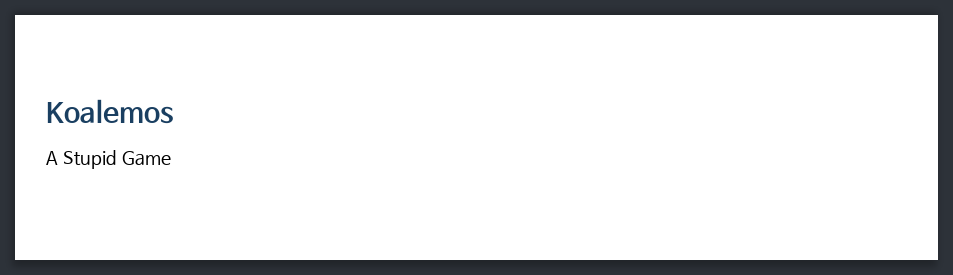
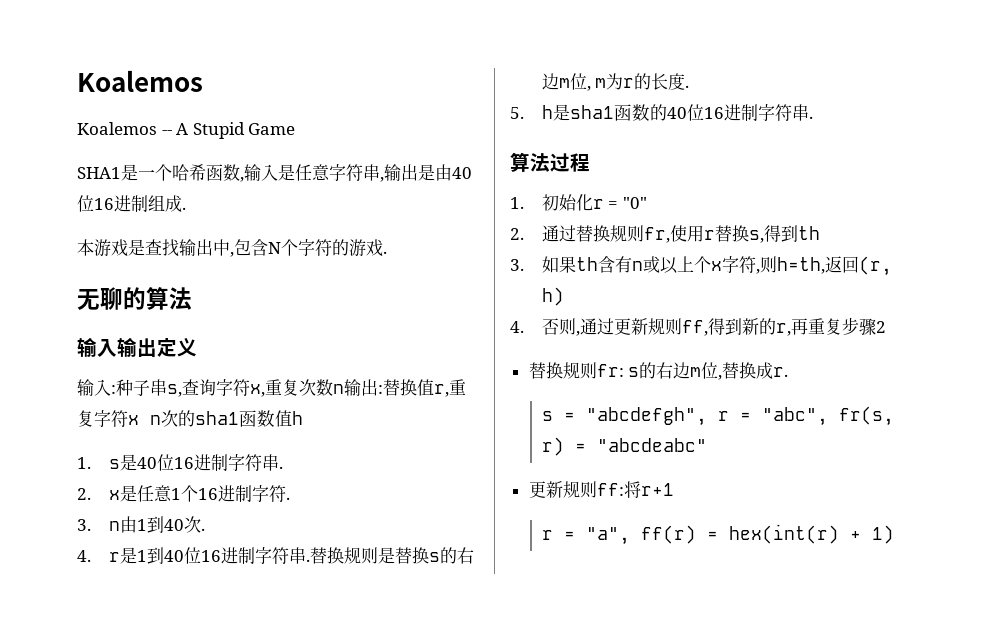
- A Stupid Game
+ Koalemos -- A Stupid Game
+ SHA1是一个哈希函数,输入是任意字符串,输出是由40位16进制组成.
+ 本游戏是查找输出中,包含N个字符的游戏.
+ 无聊的算法
+ 输入输出定义
+ 输入:种子串s,查询字符x,重复次数n输出:替换值r,重复字符x n次的sha1函数值h
+ 1. s是40位16进制字符串.
+ 2. x是任意1个16进制字符.
+ 3. n由1到40次.
+ 4. r是1到40位16进制字符串.替换规则是替换s的右边m位, m为r的长度.
+ 5. h是sha1函数的40位16进制字符串.
+ 算法过程
+ 1.初始化r = "0"
+ 2.通过替换规则fr,使用r替换s,得到th
+ 3.如果th含有n或以上个x字符,则h=th,返回(r, h)
+ 4.否则,通过更新规则ff,得到新的r,再重复步骤2
+ 替换规则fr: s的右边m位,替换成r.
+ s = "abcdefgh", r = "abc", fr(s, r) = "abcdeabc"
+ 更新规则ff:将r+1
+ r = "a", ff(r) = hex(int(r) + 1)

